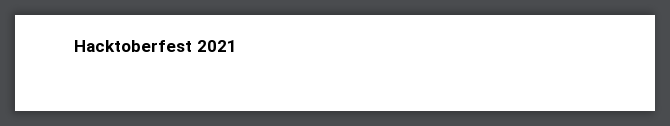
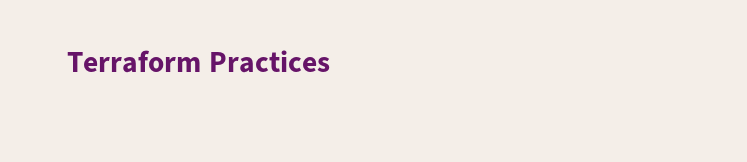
- Hacktoberfest 2021
+ Terraform Practices

